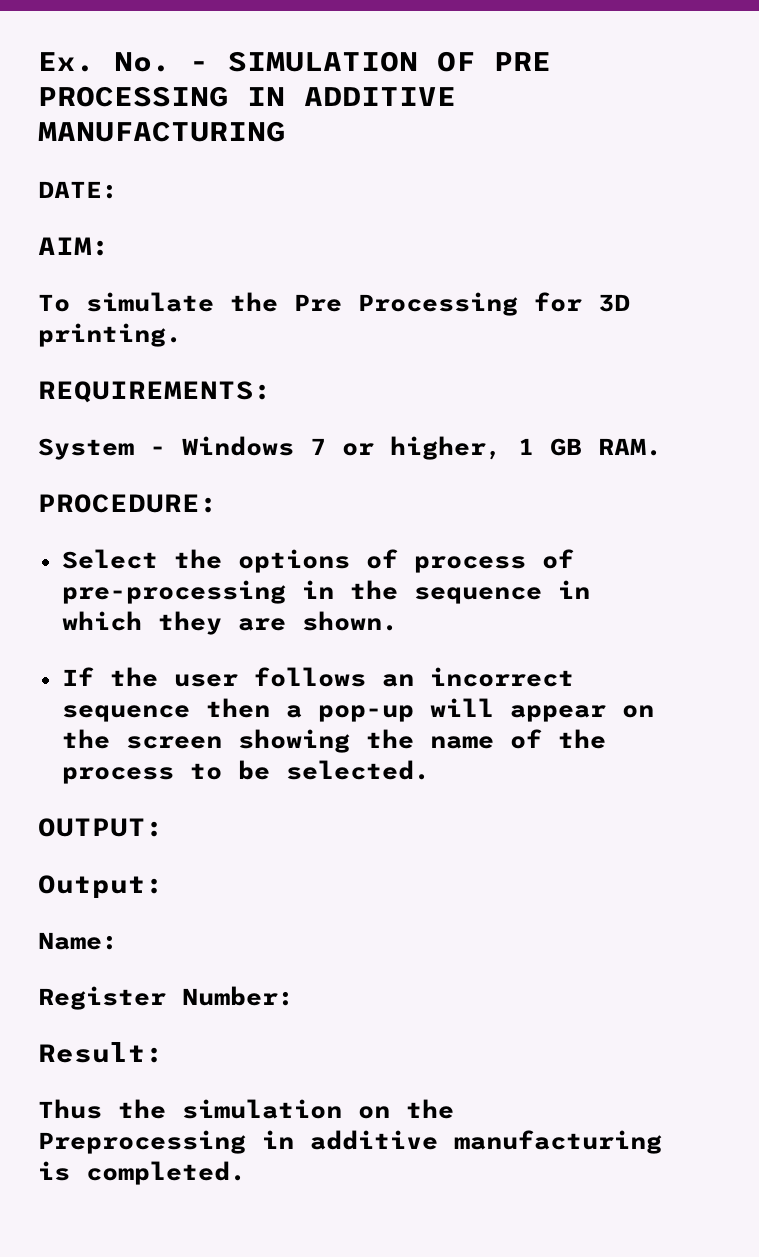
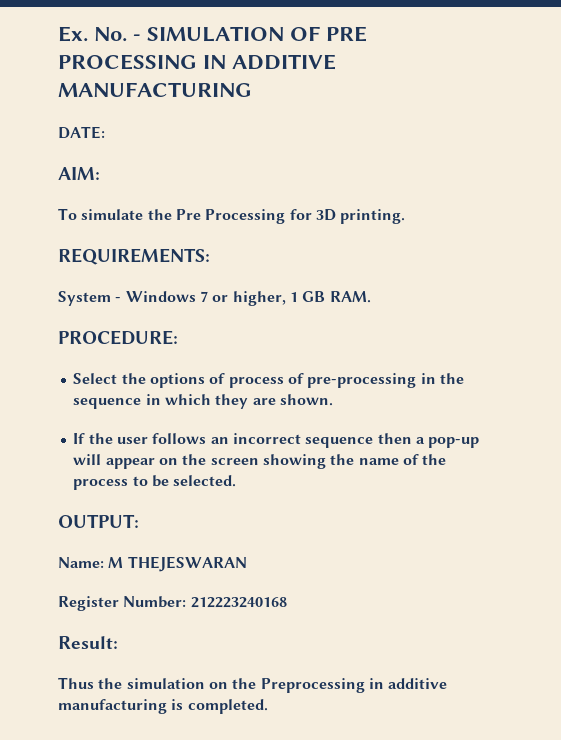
- Output:
- Name:
+ Name: M THEJESWARAN
- Register Number:
+ Register Number: 212223240168

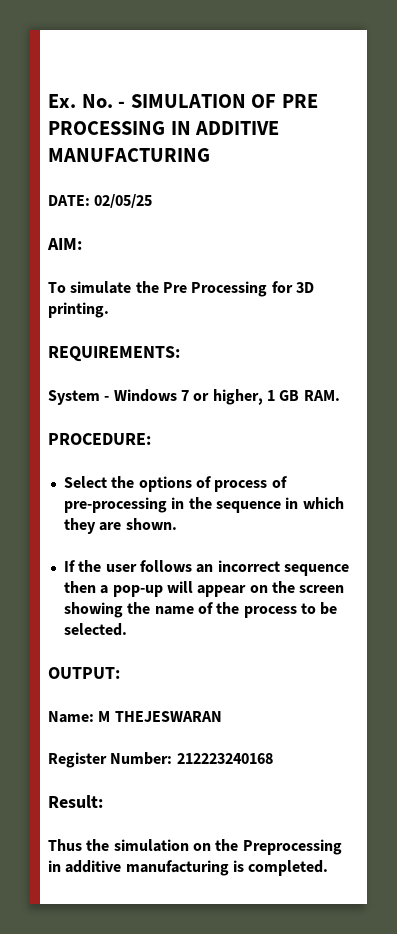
- DATE:
+ DATE: 02/05/25

